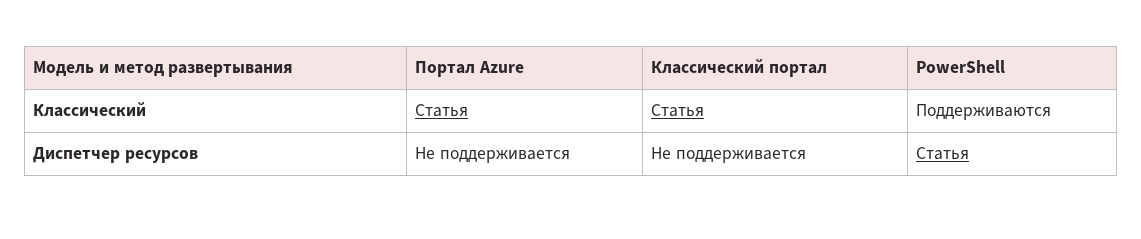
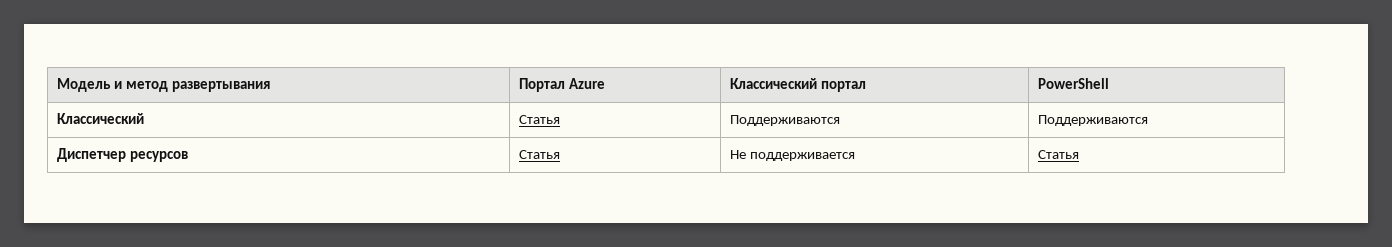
- Классический | Статья | Статья | Поддерживаются
+ Классический | Статья | Поддерживаются | Поддерживаются
- Диспетчер ресурсов | Не поддерживается | Не поддерживается | Статья
+ Диспетчер ресурсов | Статья | Не поддерживается | Статья

